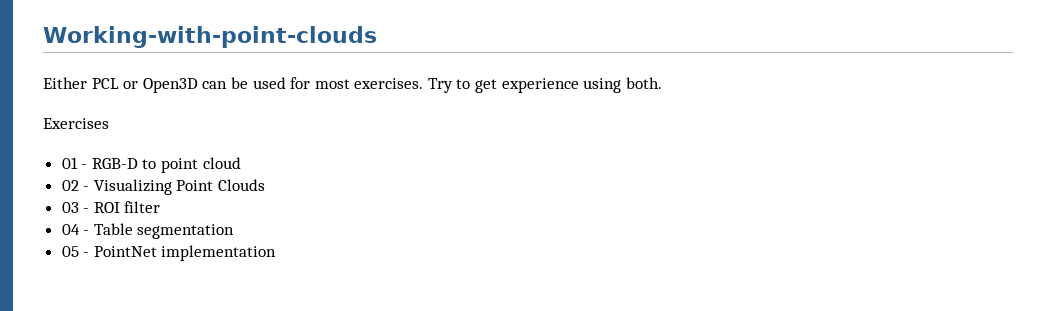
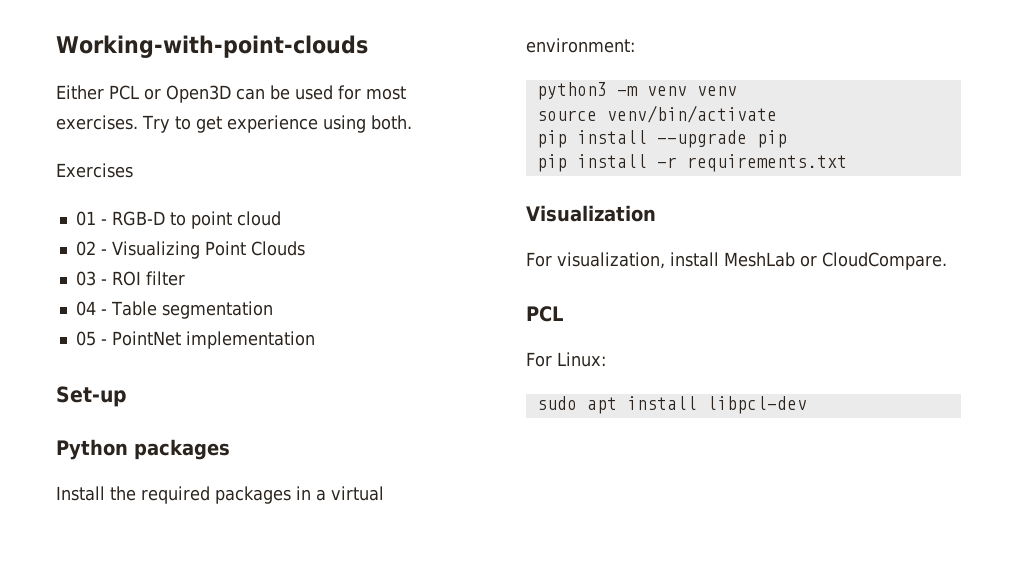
+ Set-up
+ Python packages
+ Install the required packages in a virtual environment:
+ python3 -m venv venv
+ source venv/bin/activate
+ pip install --upgrade pip
+ pip install -r requirements.txt
+ Visualization
+ For visualization, install MeshLab or CloudCompare.
+ PCL
+ For Linux:
+ sudo apt install libpcl-dev

